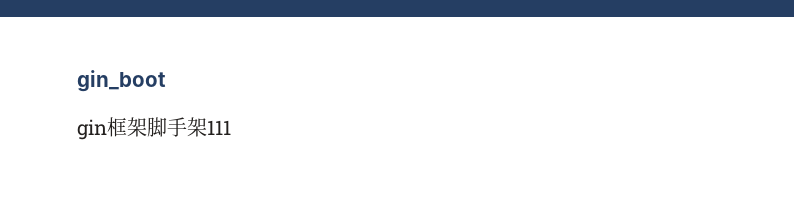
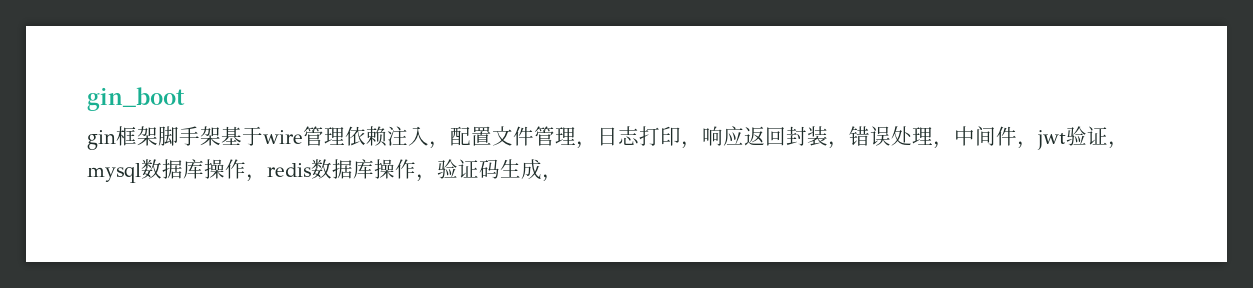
- gin框架脚手架111
+ gin框架脚手架基于wire管理依赖注入，配置文件管理，日志打印，响应返回封装，错误处理，中间件，jwt验证，mysql数据库操作，redis数据库操作，验证码生成，

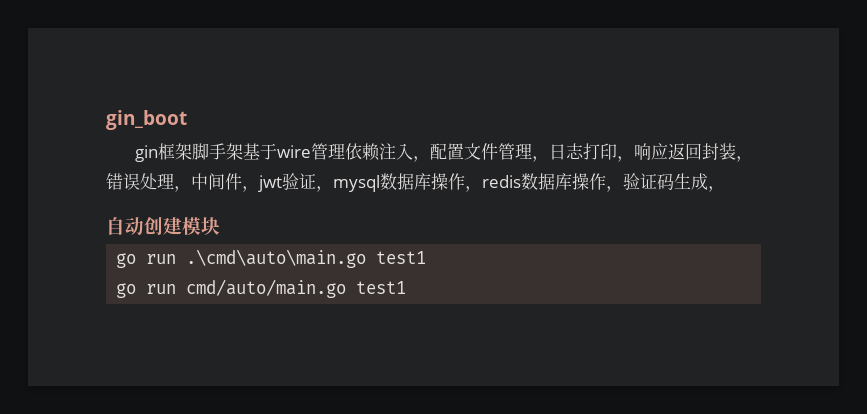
+ 自动创建模块
+ go run .\cmd\auto\main.go test1
+ go run cmd/auto/main.go test1

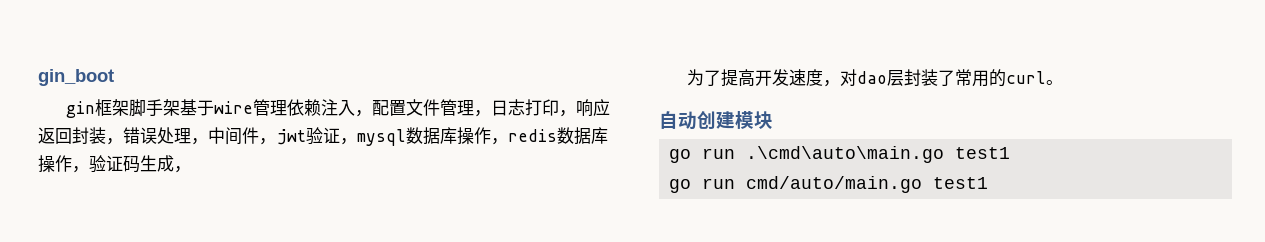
+ 为了提高开发速度，对dao层封装了常用的curl。

